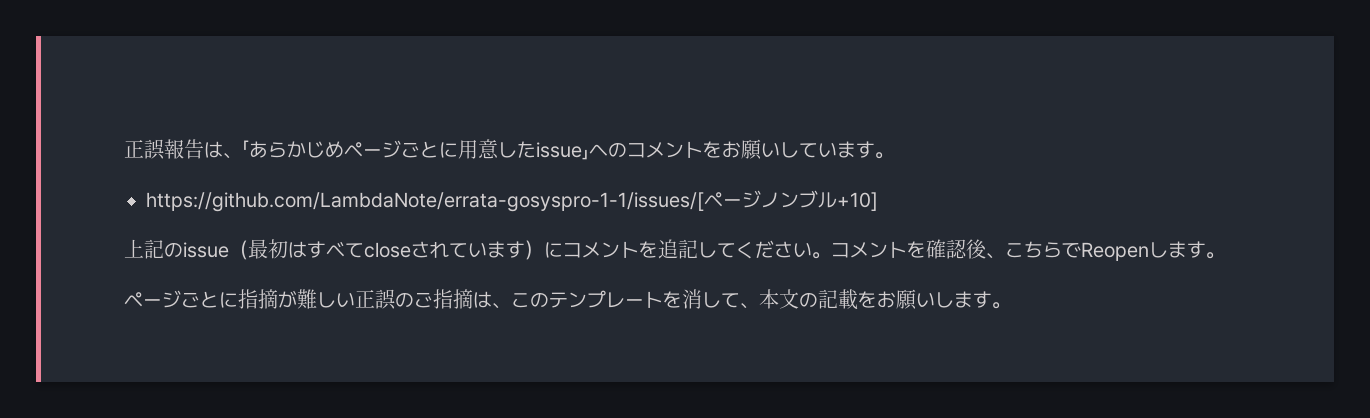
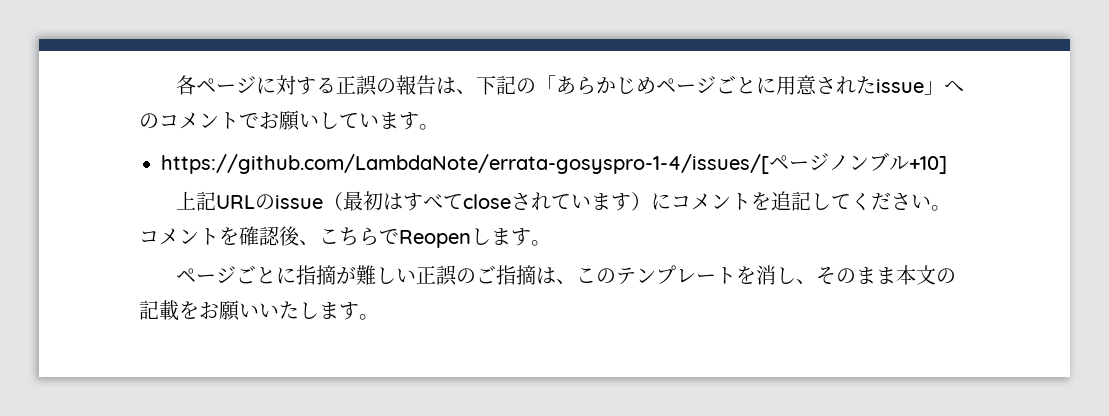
- 正誤報告は、「あらかじめページごとに用意したissue」へのコメントをお願いしています。
+ 各ページに対する正誤の報告は、下記の「あらかじめページごとに用意されたissue」へのコメントでお願いしています。
- https://github.com/LambdaNote/errata-gosyspro-1-1/issues/[ページノンブル+10]
+ https://github.com/LambdaNote/errata-gosyspro-1-4/issues/[ページノンブル+10]
- 上記のissue（最初はすべてcloseされています）にコメントを追記してください。
+ 上記URLのissue（最初はすべてcloseされています）にコメントを追記してください。
- ページごとに指摘が難しい正誤のご指摘は、このテンプレートを消して、本文の記載をお願いします。
+ ページごとに指摘が難しい正誤のご指摘は、このテンプレートを消し、そのまま本文の記載をお願いいたします。

